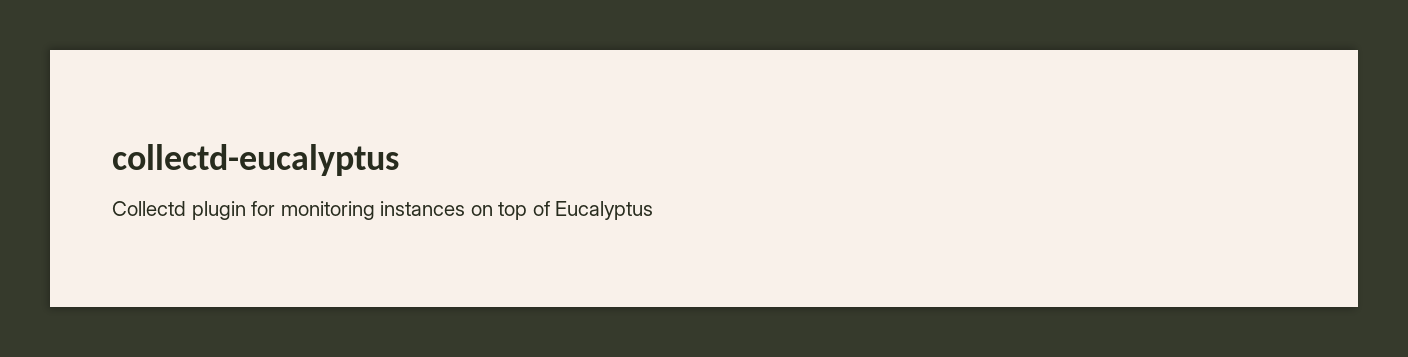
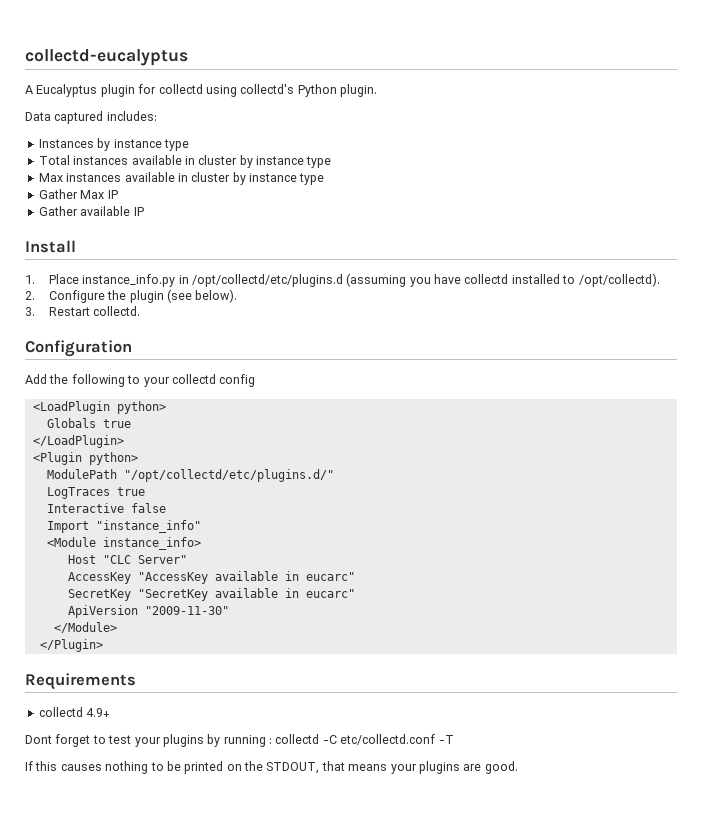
- Collectd plugin for monitoring instances on top of Eucalyptus
+ A Eucalyptus plugin for collectd using collectd's Python plugin.
+ Data captured includes:
+ Instances by instance type
+ Total instances available in cluster by instance type
+ Max instances available in cluster by instance type
+ Gather Max IP
+ Gather available IP
+ Install
+ 1. Place instance_info.py in /opt/collectd/etc/plugins.d (assuming you have collectd installed to /opt/collectd).
+ 2. Configure the plugin (see below).
+ 3. Restart collectd.
+ Configuration
+ Add the following to your collectd config
+ <LoadPlugin python>
+ Globals true
+ </LoadPlugin>
+ <Plugin python>
+ ModulePath "/opt/collectd/etc/plugins.d/"
+ LogTraces true
+ Interactive false
+ Import "instance_info"
+ <Module instance_info>
+ Host "CLC Server"
+ AccessKey "AccessKey available in eucarc"
+ SecretKey "SecretKey available in eucarc"
+ ApiVersion "2009-11-30"
+ </Module>
+ </Plugin>
+ Requirements
+ collectd 4.9+
+ Dont forget to test your plugins by running : collectd -C etc/collectd.conf -T
+ If this causes nothing to be printed on the STDOUT, that means your plugins are good.

